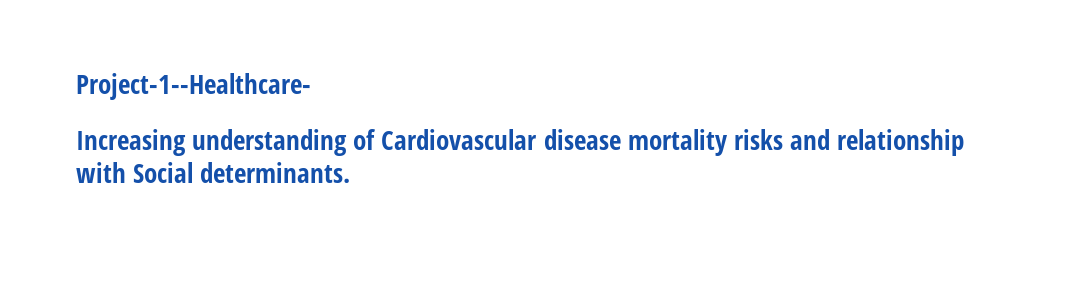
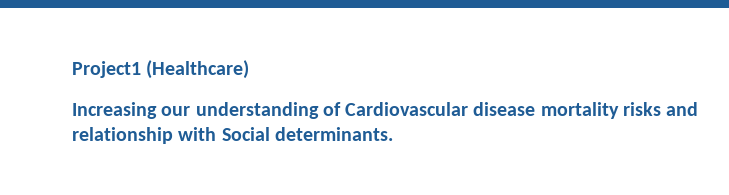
- Project-1--Healthcare-
+ Project1 (Healthcare)
- Increasing understanding of Cardiovascular disease mortality risks and relationship with Social determinants.
+ Increasing our understanding of Cardiovascular disease mortality risks and relationship with Social determinants.

